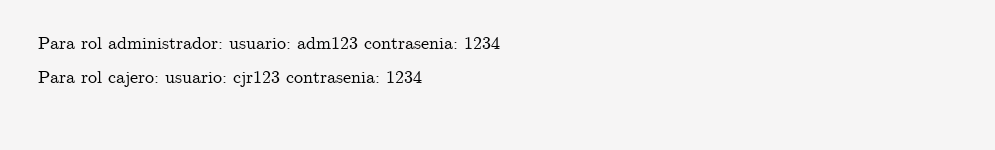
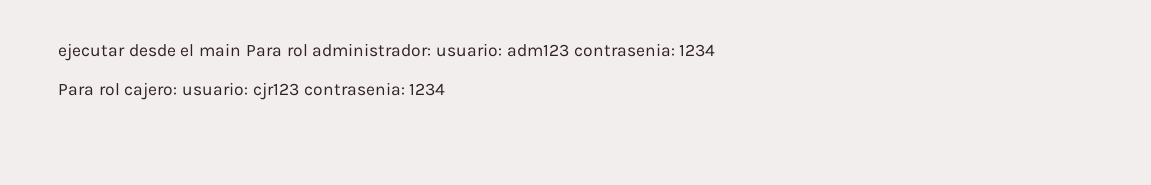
- Para rol administrador: usuario: adm123 contrasenia: 1234
+ ejecutar desde el main Para rol administrador: usuario: adm123 contrasenia: 1234

